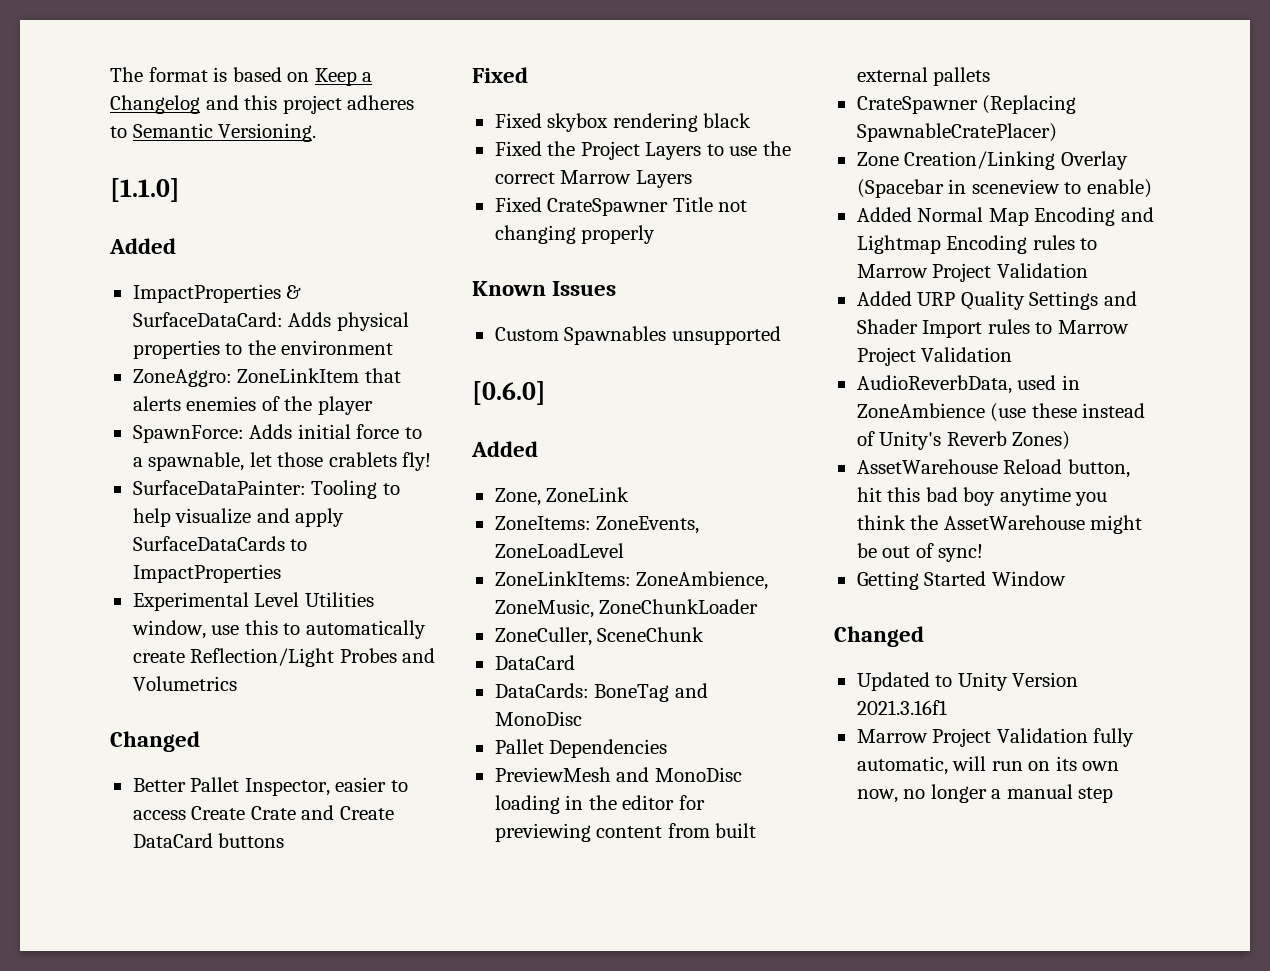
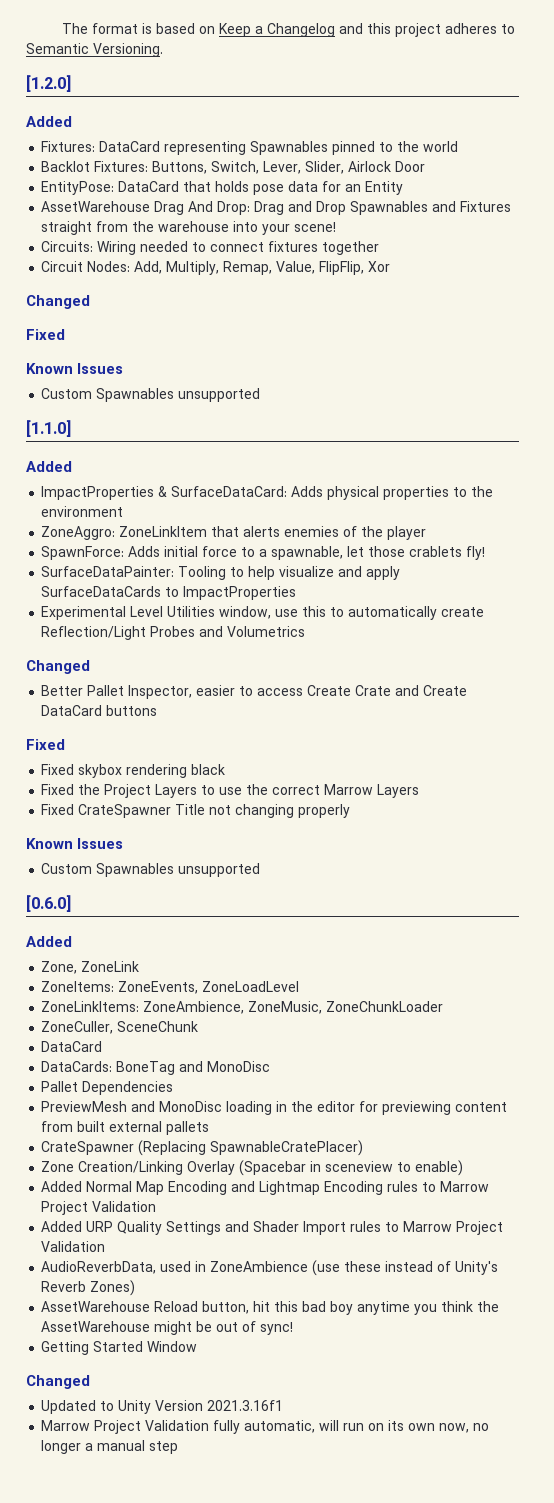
+ [1.2.0]
+ Added
+ Fixtures: DataCard representing Spawnables pinned to the world
+ Backlot Fixtures: Buttons, Switch, Lever, Slider, Airlock Door
+ EntityPose: DataCard that holds pose data for an Entity
+ AssetWarehouse Drag And Drop: Drag and Drop Spawnables and Fixtures straight from the warehouse into your scene!
+ Circuits: Wiring needed to connect fixtures together
+ Circuit Nodes: Add, Multiply, Remap, Value, FlipFlip, Xor
+ Changed
+ Fixed
+ Known Issues
+ Custom Spawnables unsupported

